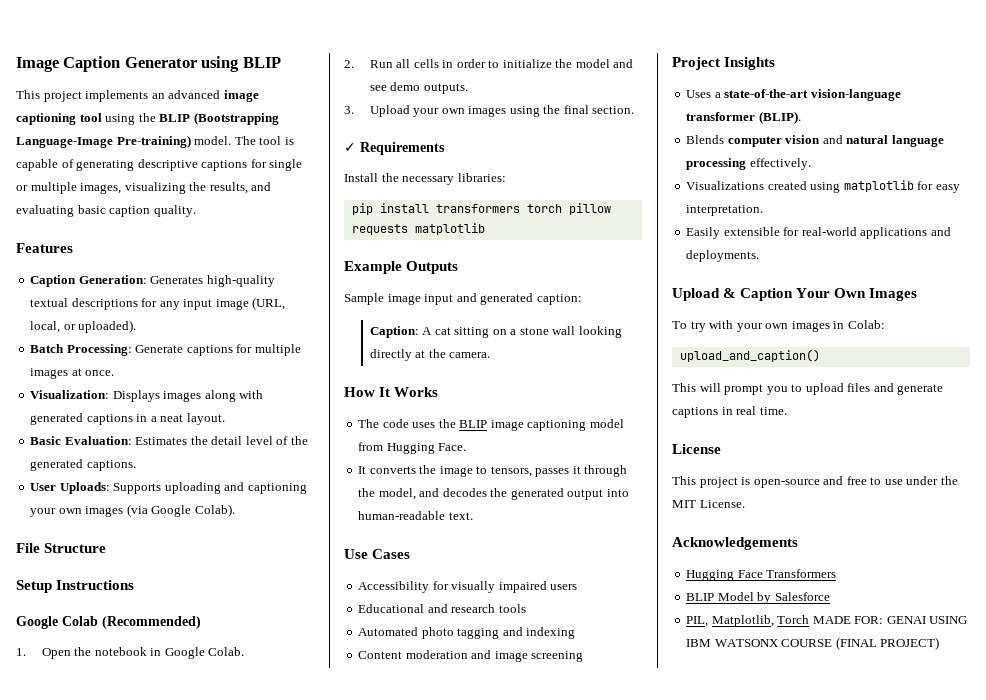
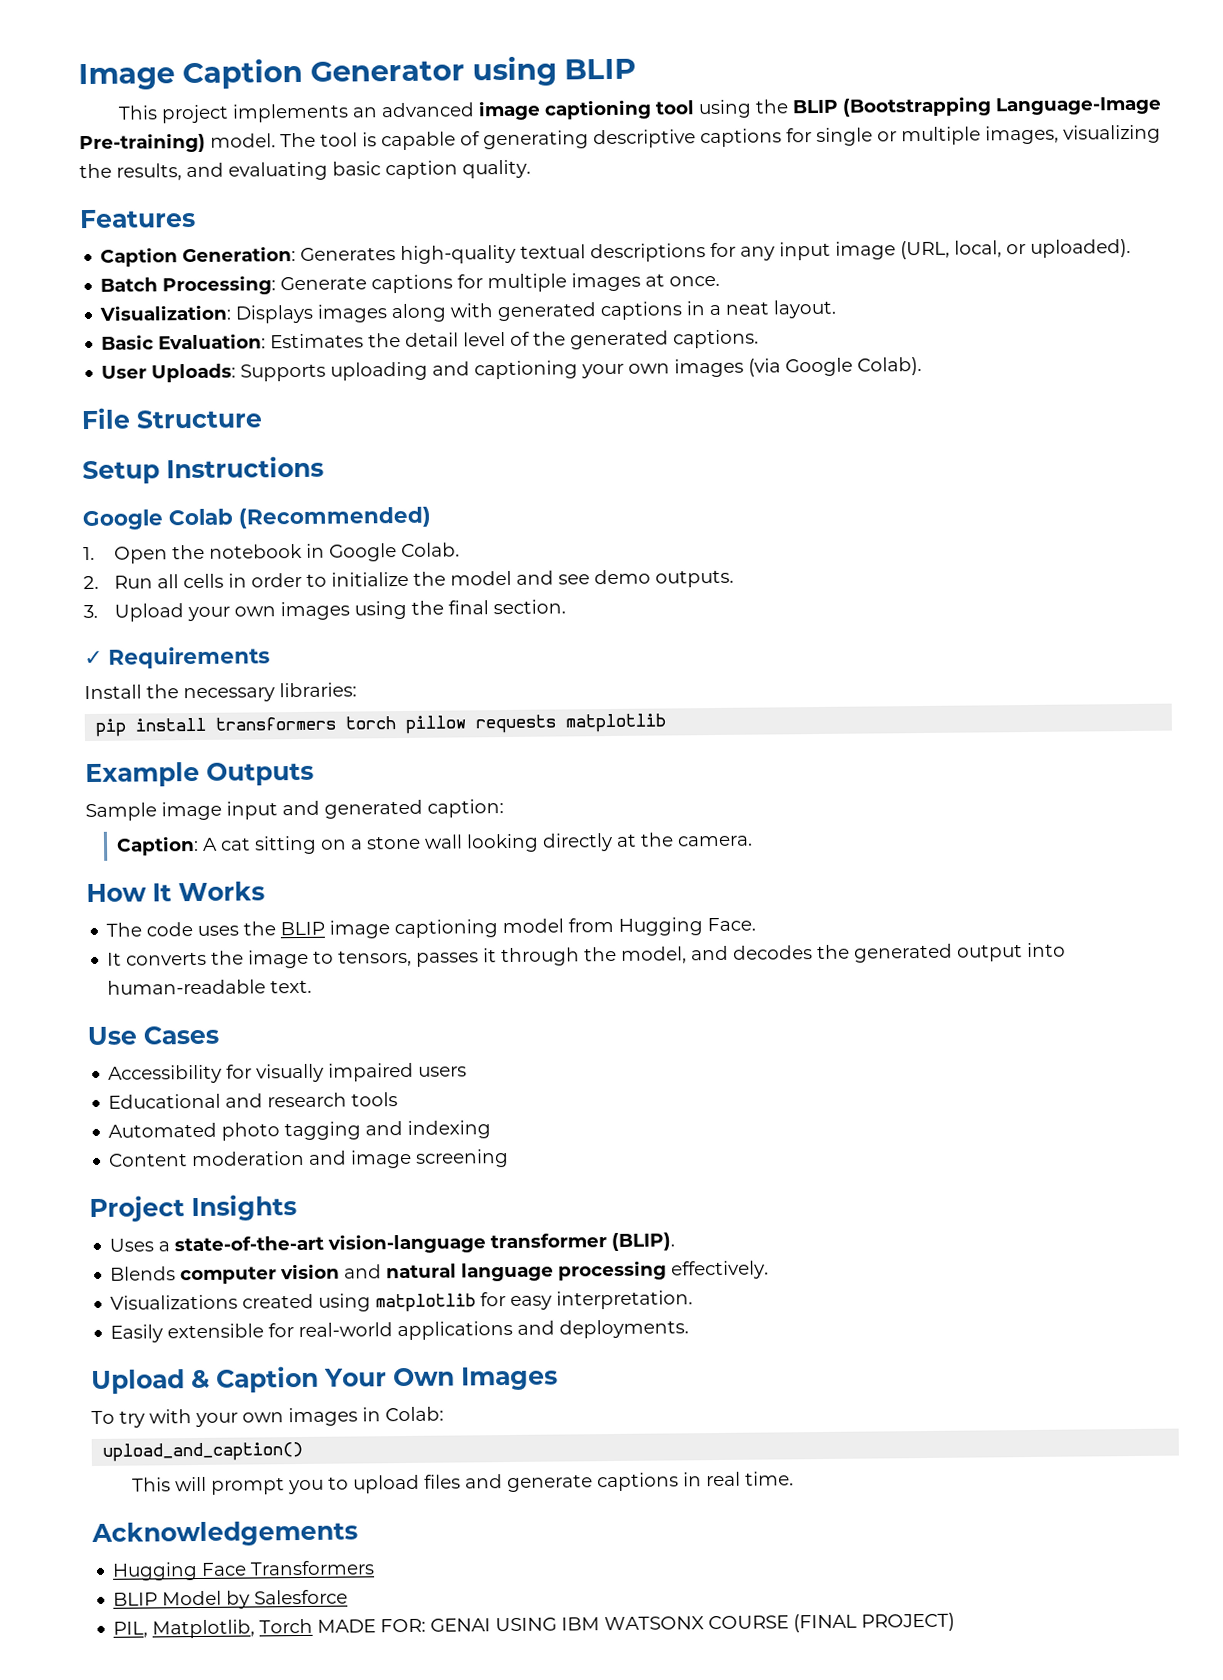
- License
- This project is open-source and free to use under the MIT License.

